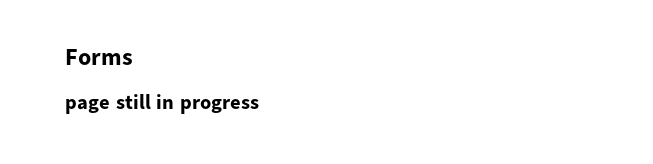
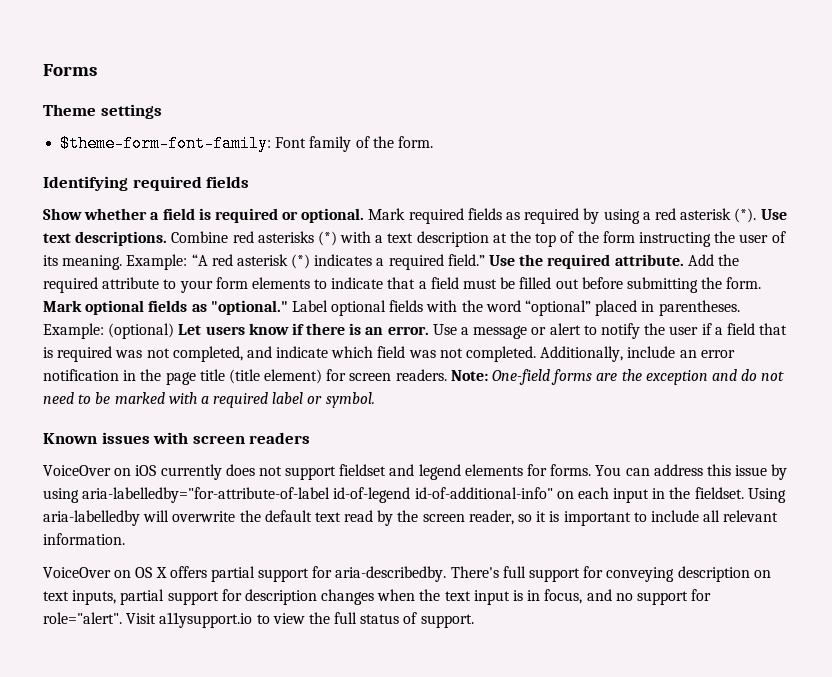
- page still in progress
+ Theme settings
+ $theme-form-font-family: Font family of the form.
+ Identifying required fields
+ Show whether a field is required or optional. Mark required fields as required by using a red asterisk (*). Use text descriptions. Combine red asterisks (*) with a text description at the top of the form instructing the user of its meaning. Example: “A red asterisk (*) indicates a required field.” Use the required attribute. Add the required attribute to your form elements to indicate that a field must be filled out before submitting the form. Mark optional fields as "optional." Label optional fields with the word “optional” placed in parentheses. Example: (optional) Let users know if there is an error. Use a message or alert to notify the user if a field that is required was not completed, and indicate which field was not completed. Additionally, include an error notification in the page title (title element) for screen readers. Note: One-field forms are the exception and do not need to be marked with a required label or symbol.
+ Known issues with screen readers
+ VoiceOver on iOS currently does not support fieldset and legend elements for forms. You can address this issue by using aria-labelledby="for-attribute-of-label id-of-legend id-of-additional-info" on each input in the fieldset. Using aria-labelledby will overwrite the default text read by the screen reader, so it is important to include all relevant information.
+ VoiceOver on OS X offers partial support for aria-describedby. There's full support for conveying description on text inputs, partial support for description changes when the text input is in focus, and no support for role="alert". Visit a11ysupport.io to view the full status of support.

